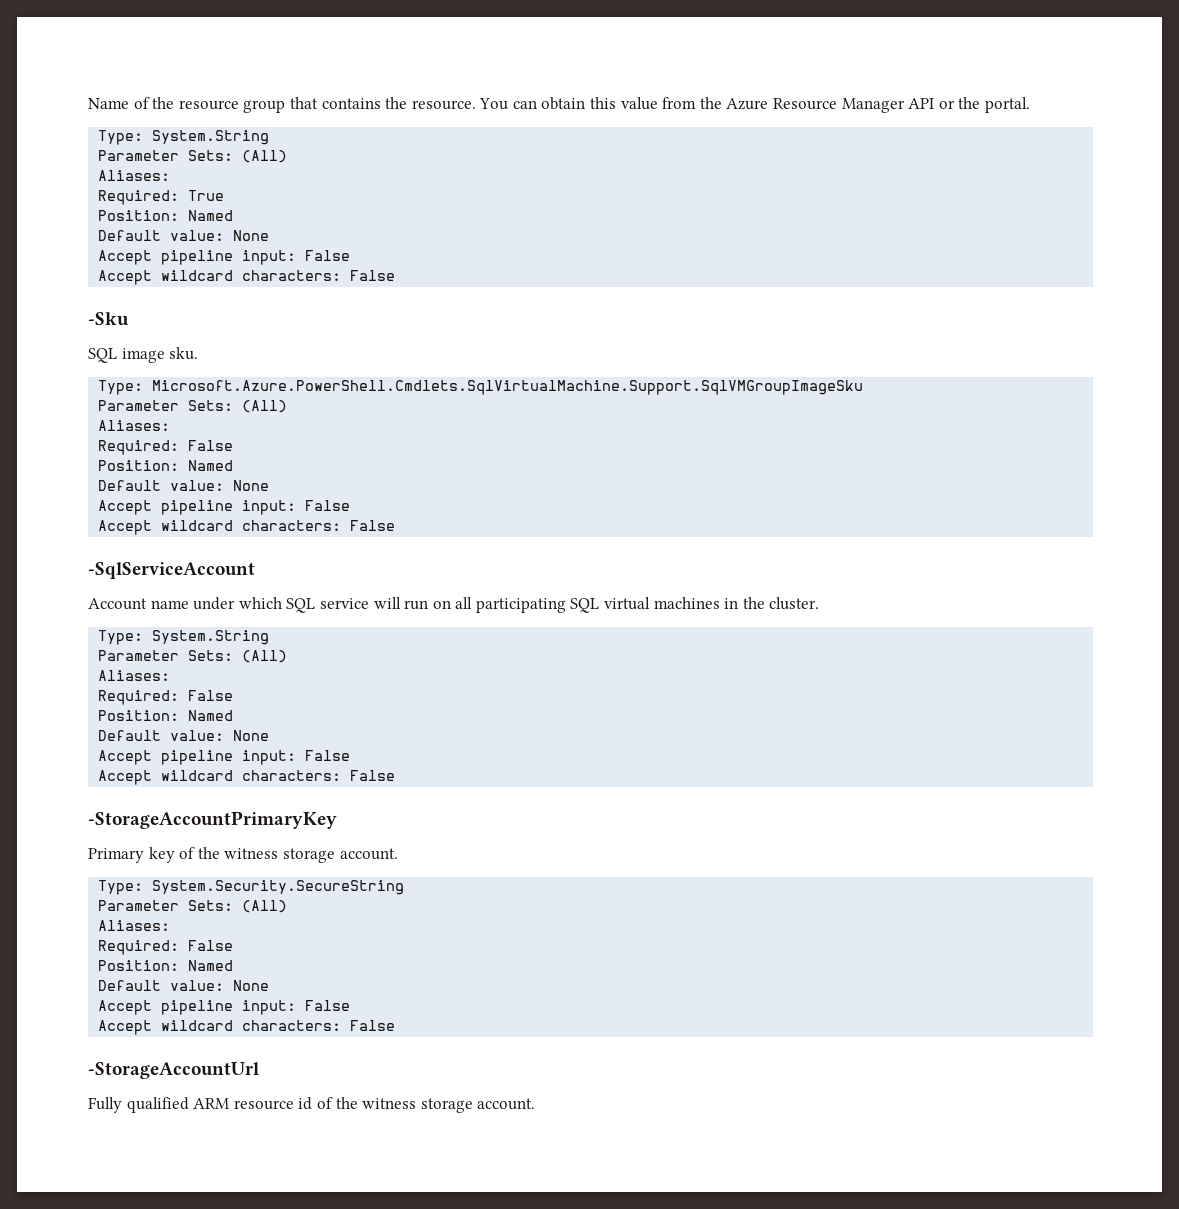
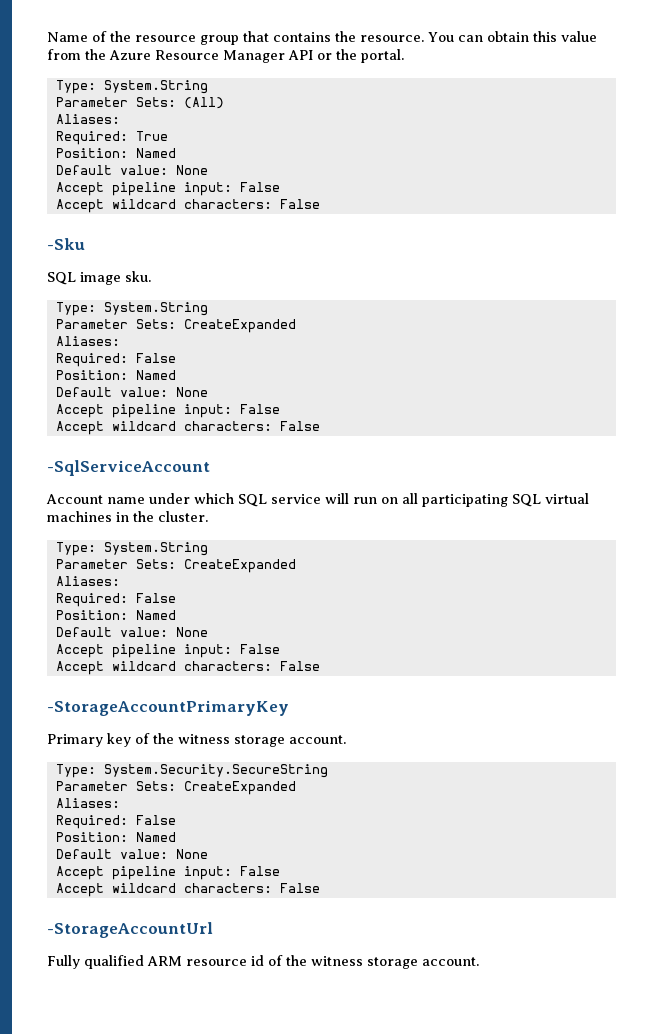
  SQL image sku.
- Type: Microsoft.Azure.PowerShell.Cmdlets.SqlVirtualMachine.Support.SqlVMGroupImageSku
- Parameter Sets: (All)
+ Type: System.String
+ Parameter Sets: CreateExpanded
  Account name under which SQL service will run on all participating SQL virtual machines in the cluster.
  Type: System.String
- Parameter Sets: (All)
+ Parameter Sets: CreateExpanded
  Type: System.Security.SecureString
- Parameter Sets: (All)
+ Parameter Sets: CreateExpanded

